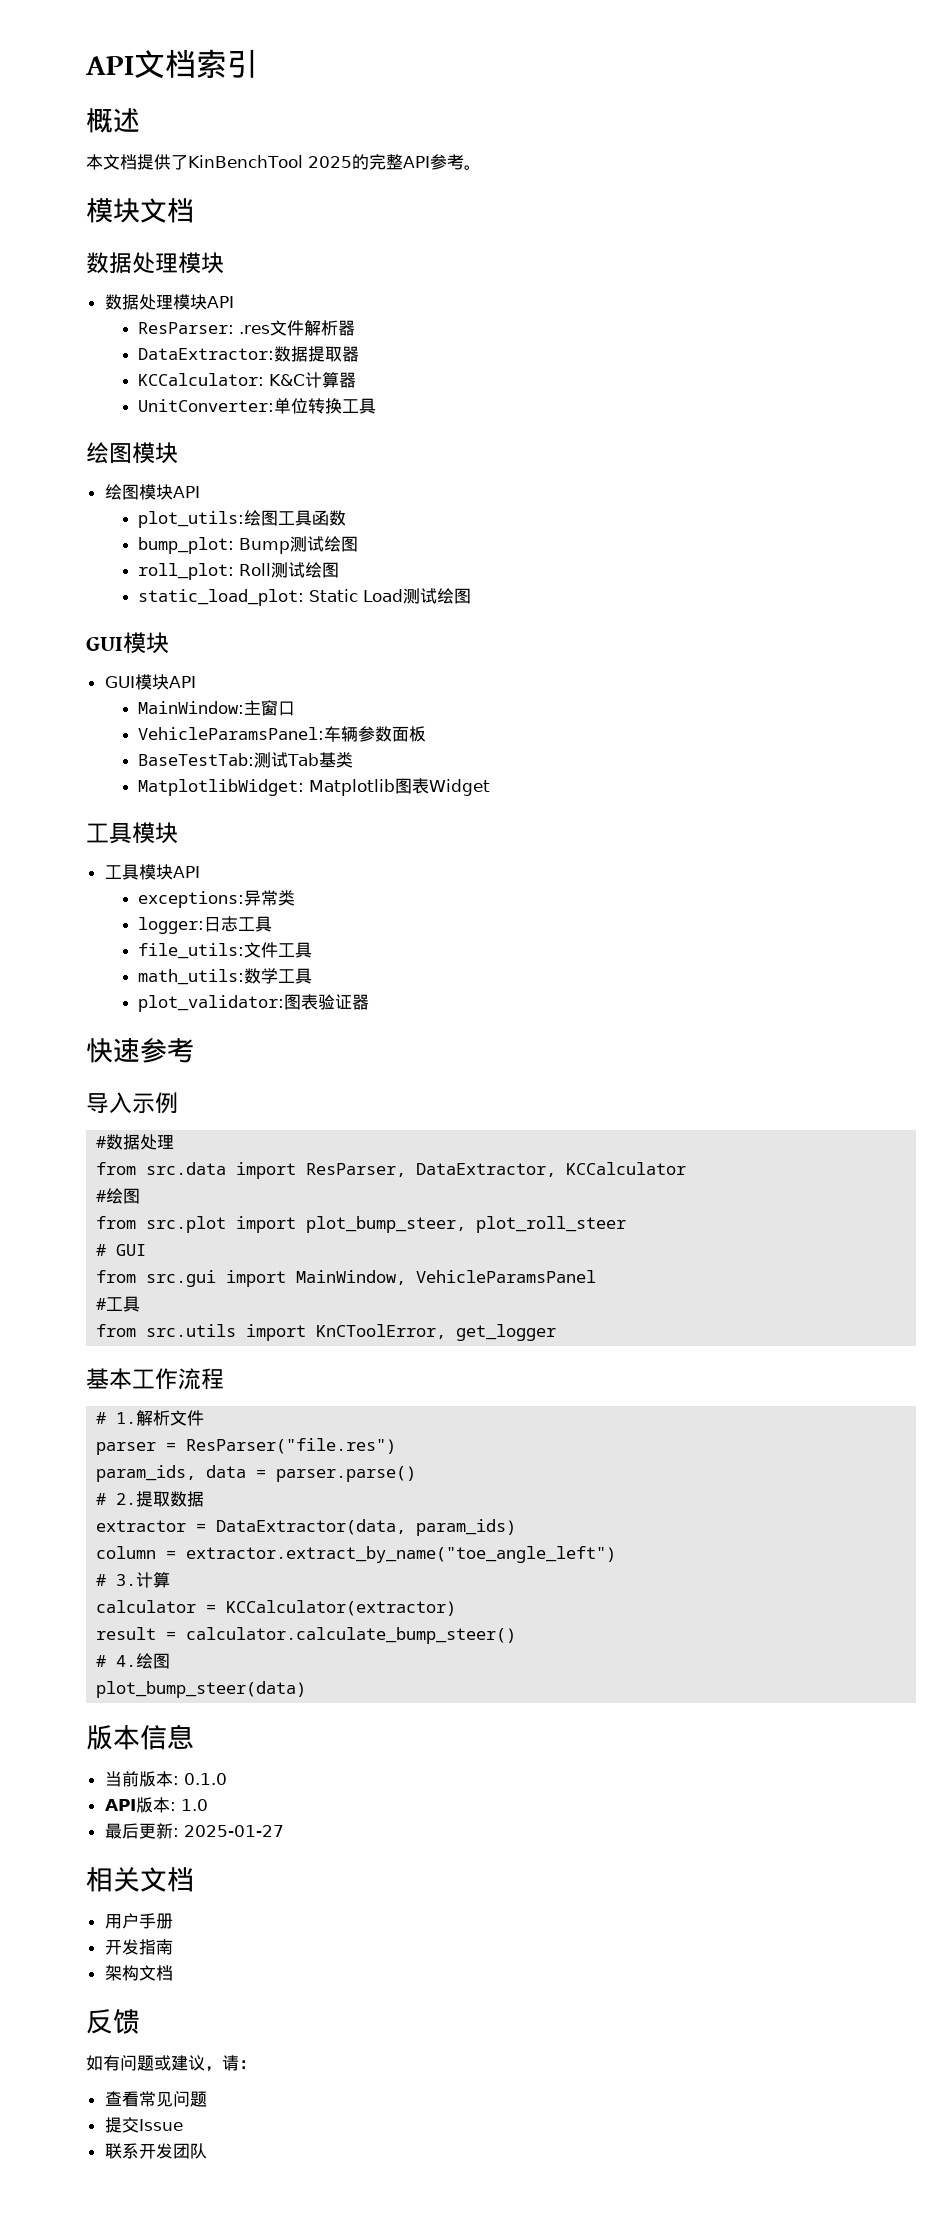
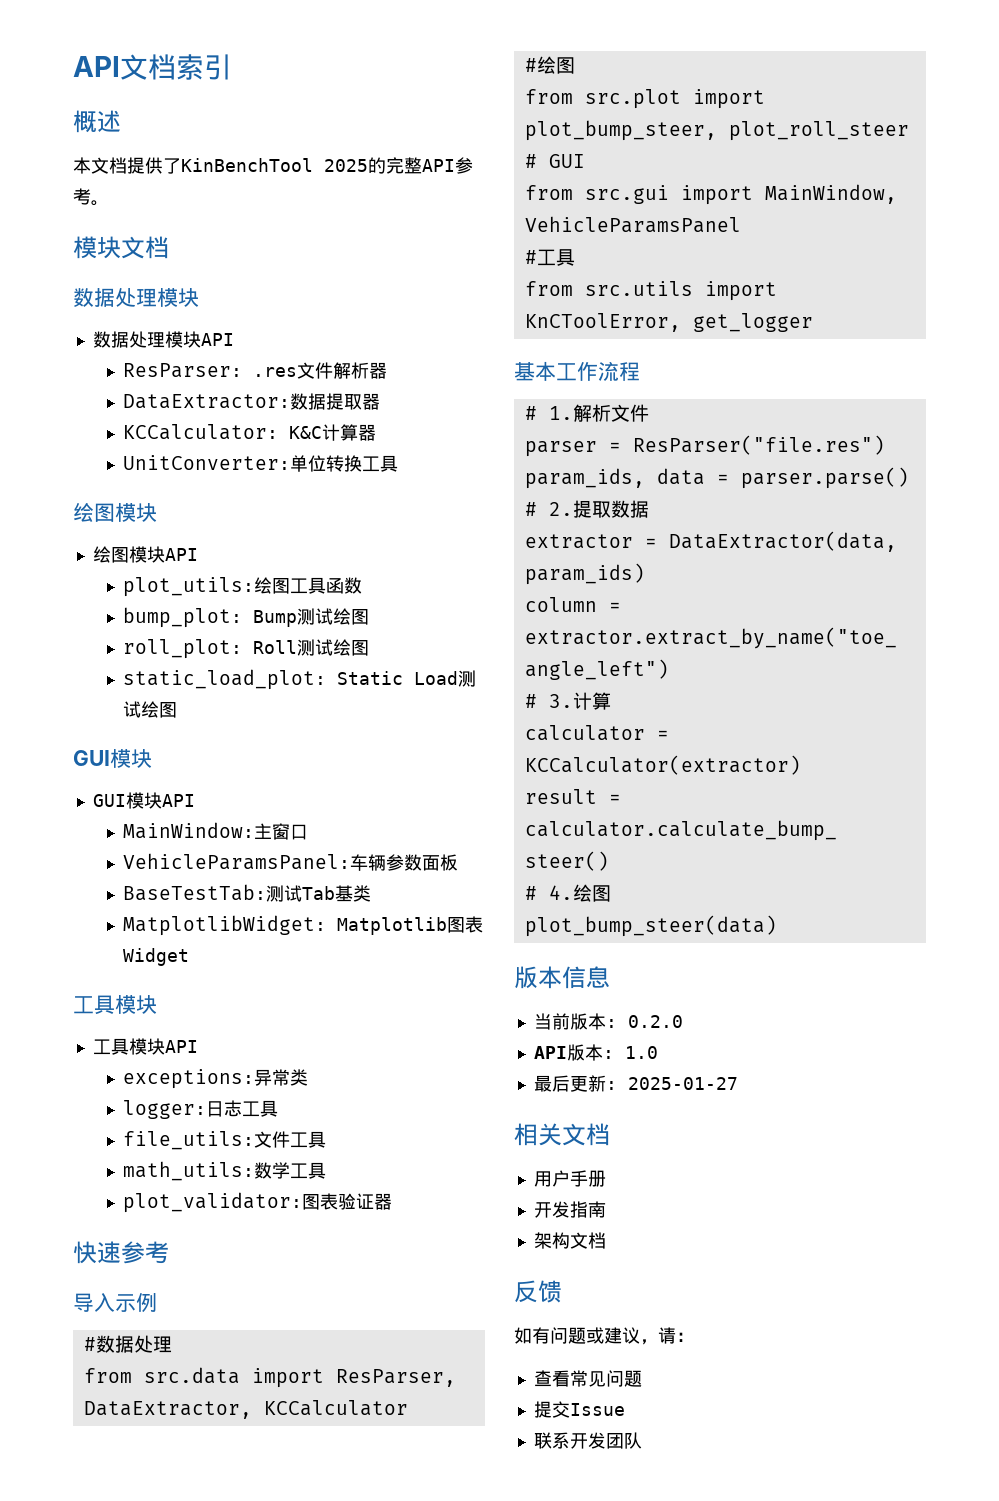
- 当前版本: 0.1.0
+ 当前版本: 0.2.0

